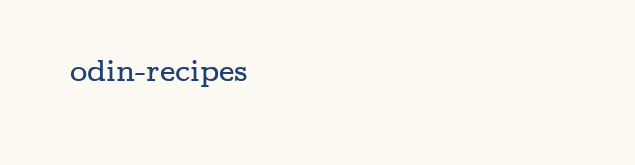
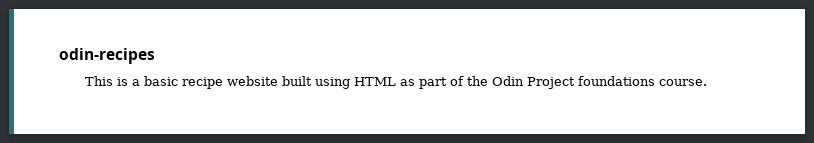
+ This is a basic recipe website built using HTML as part of the Odin Project foundations course.

